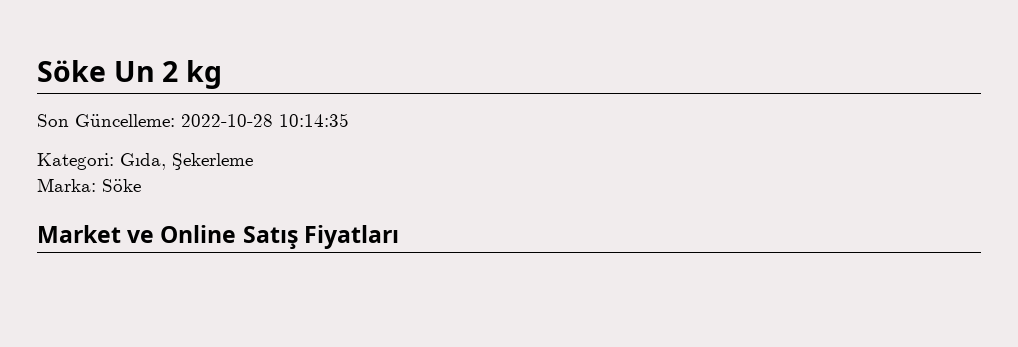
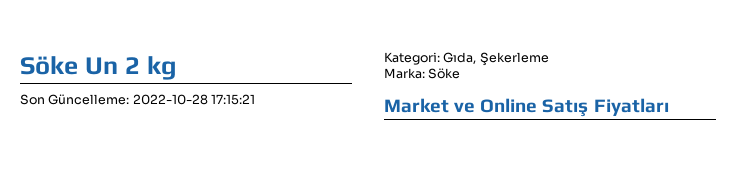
- Son Güncelleme: 2022-10-28 10:14:35
+ Son Güncelleme: 2022-10-28 17:15:21

